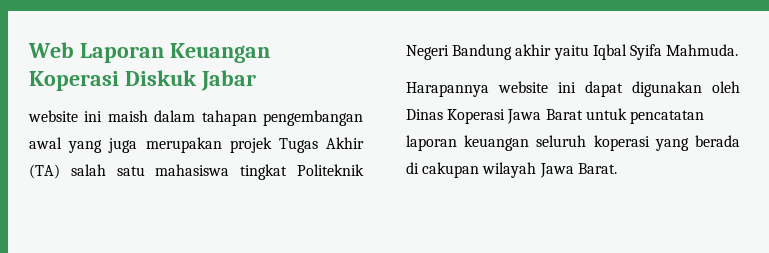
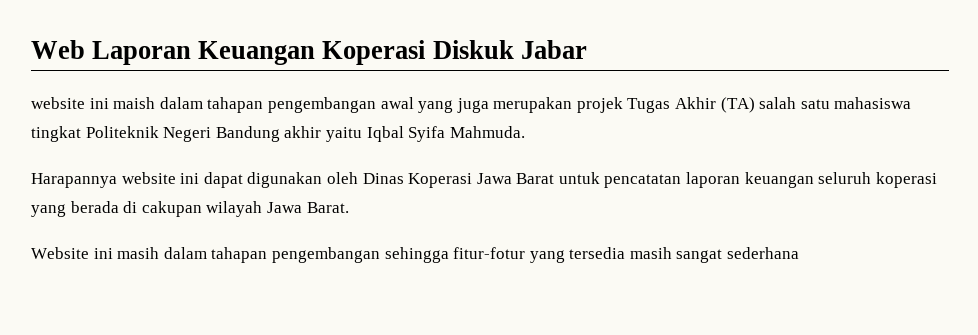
+ Website ini masih dalam tahapan pengembangan sehingga fitur-fotur yang tersedia masih sangat sederhana

